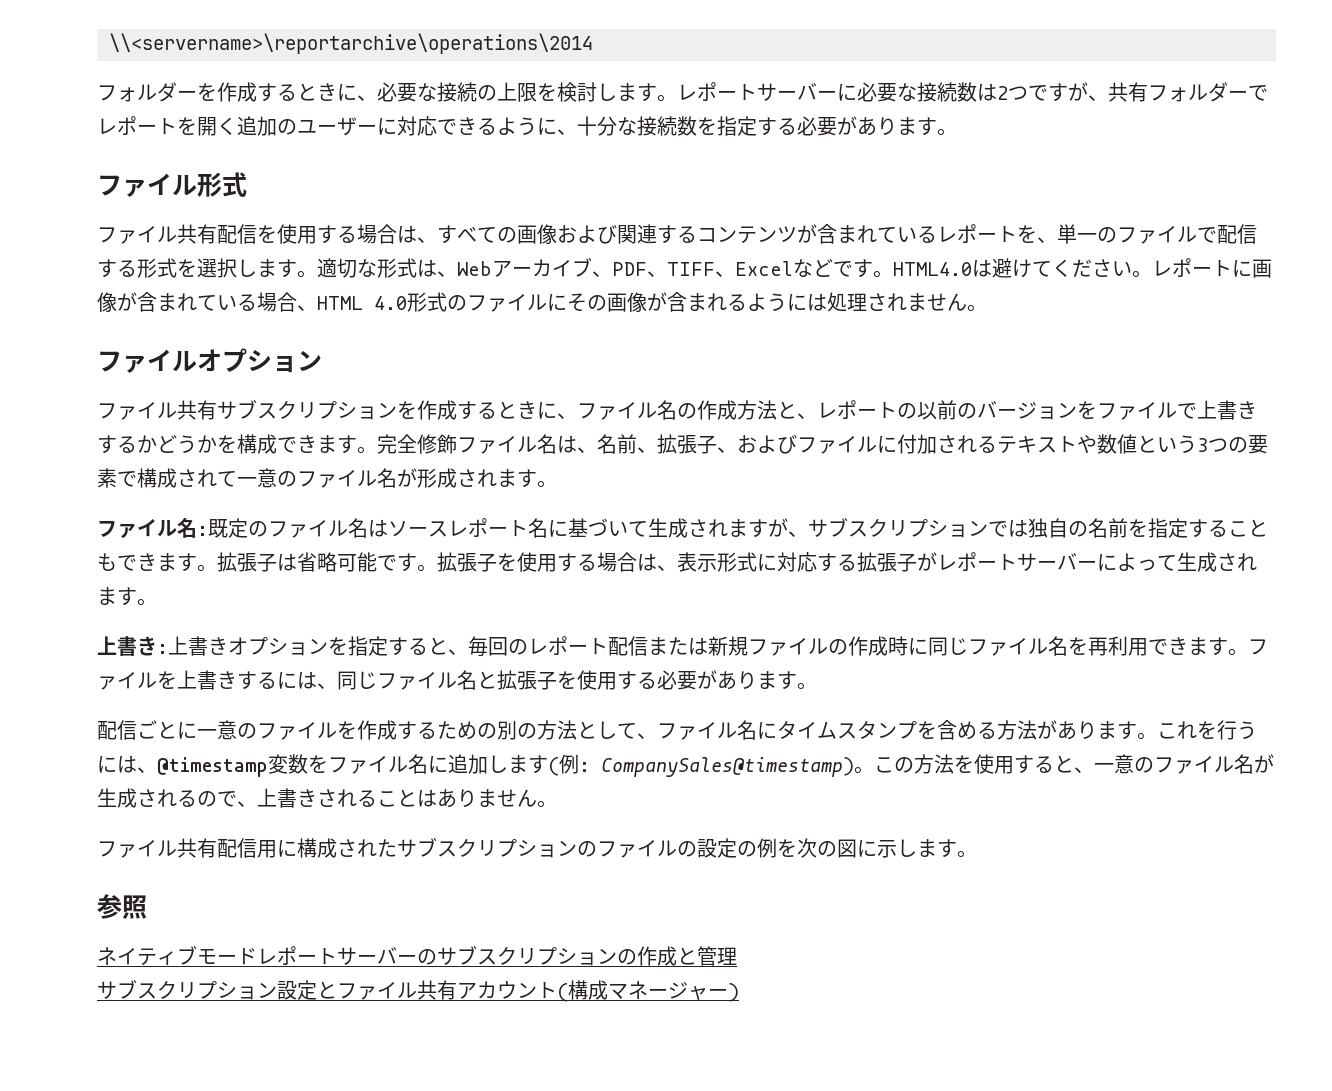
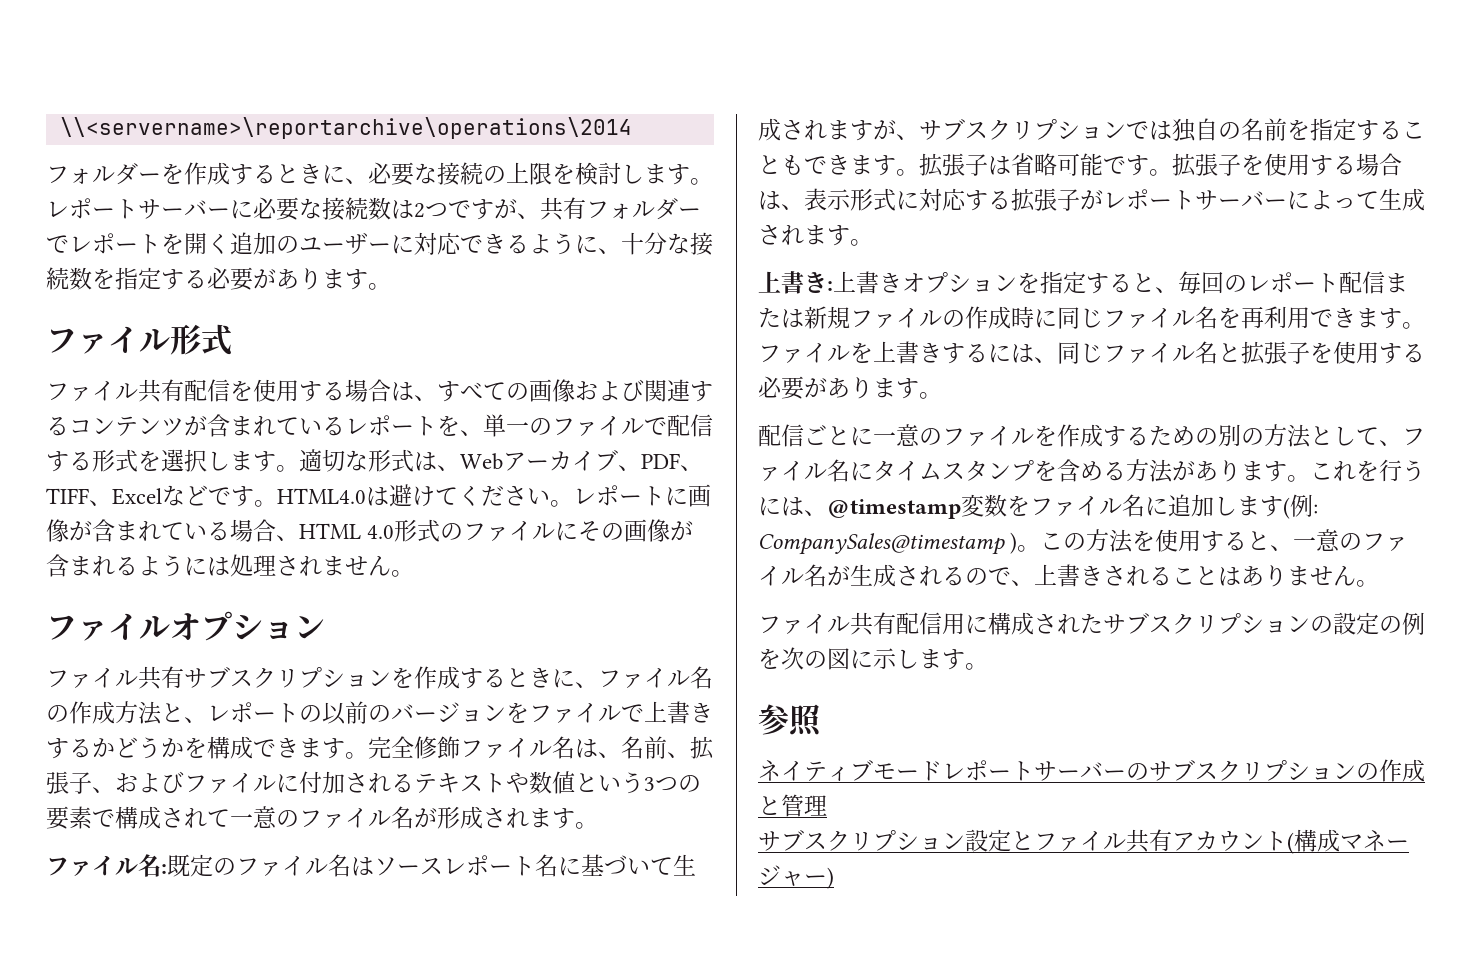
- これを行うには、@timestamp変数をファイル名に追加します(例: CompanySales@timestamp)。
+ これを行うには、@timestamp変数をファイル名に追加します(例: CompanySales@timestamp )。
- ファイル共有配信用に構成されたサブスクリプションのファイルの設定の例を次の図に示します。
+ ファイル共有配信用に構成されたサブスクリプションの設定の例を次の図に示します。

